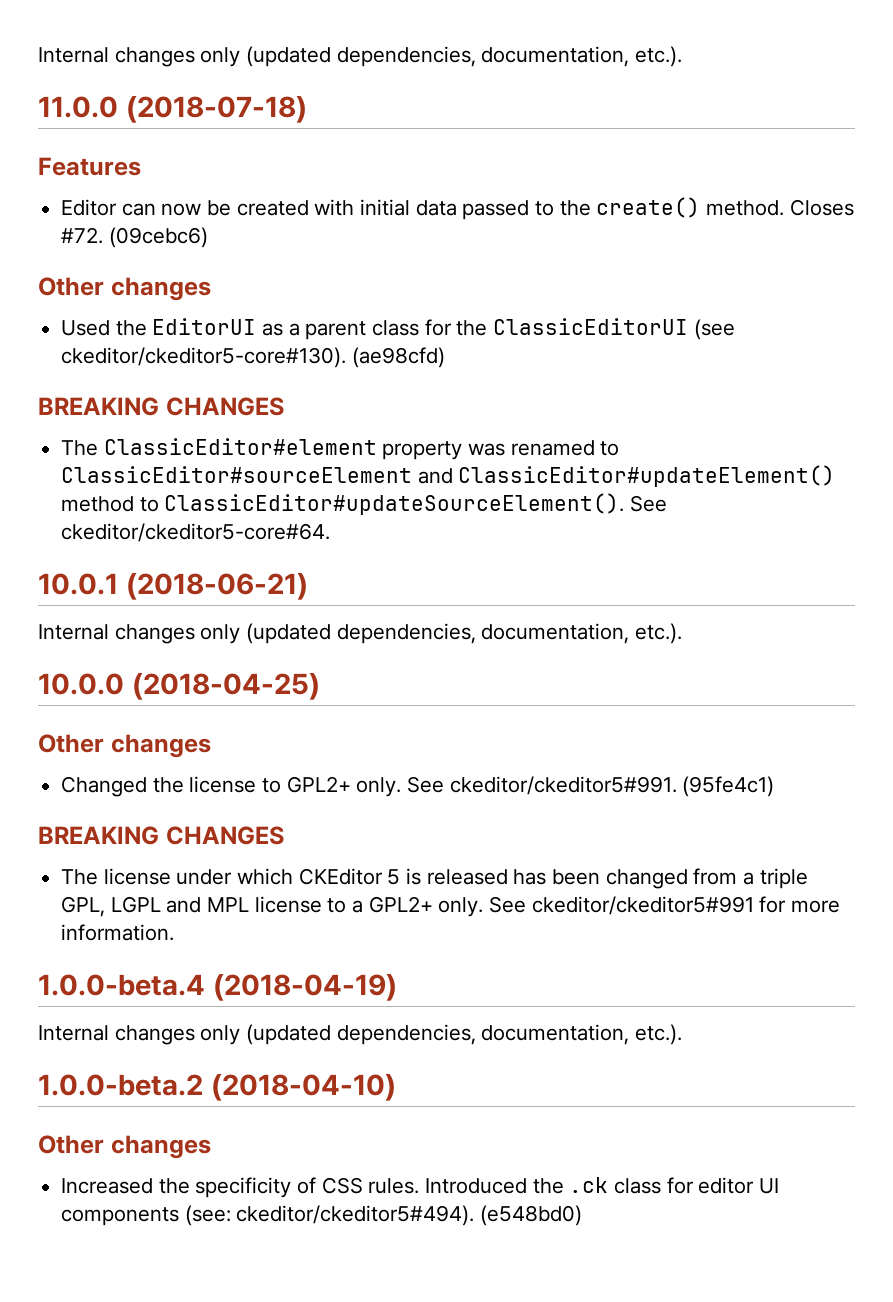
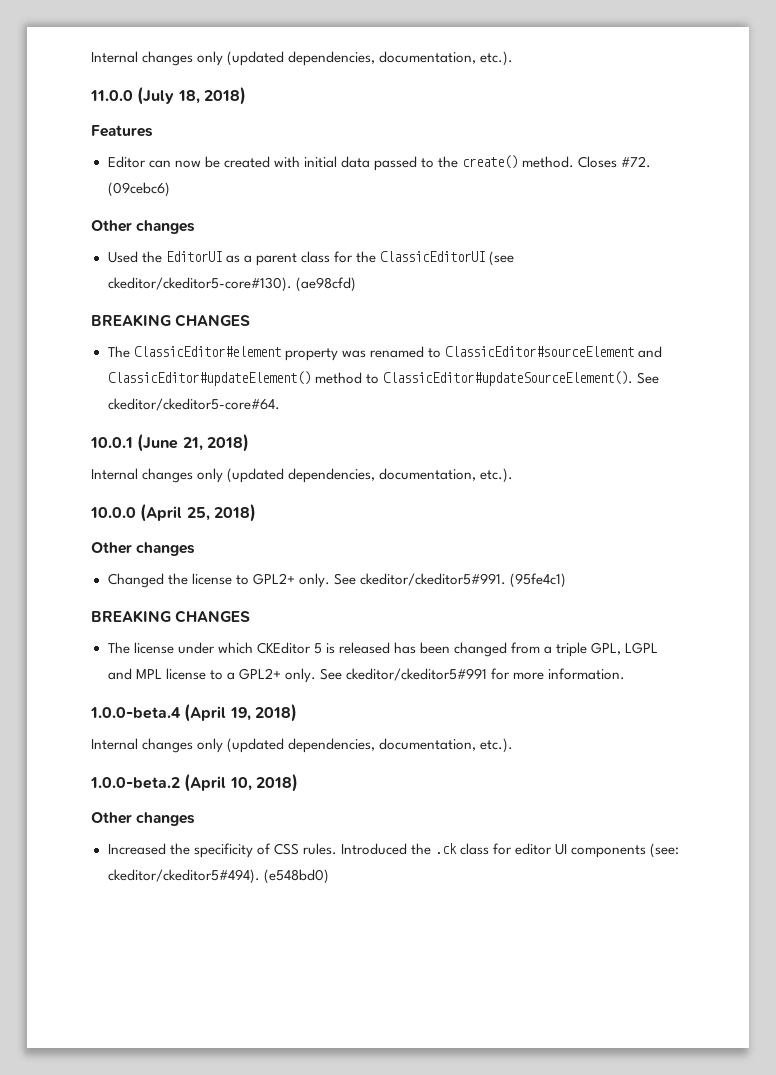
- 11.0.0 (2018-07-18)
+ 11.0.0 (July 18, 2018)
- 10.0.1 (2018-06-21)
+ 10.0.1 (June 21, 2018)
- 10.0.0 (2018-04-25)
+ 10.0.0 (April 25, 2018)
- 1.0.0-beta.4 (2018-04-19)
+ 1.0.0-beta.4 (April 19, 2018)
- 1.0.0-beta.2 (2018-04-10)
+ 1.0.0-beta.2 (April 10, 2018)

